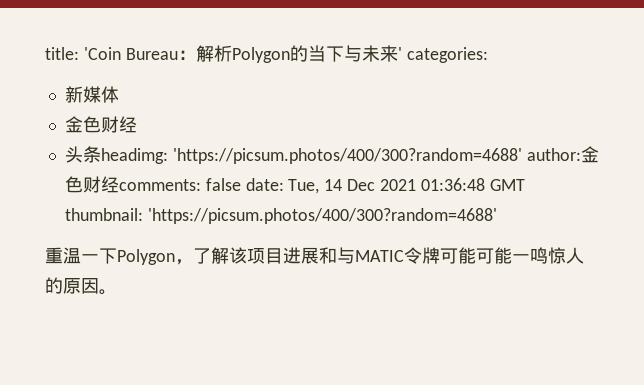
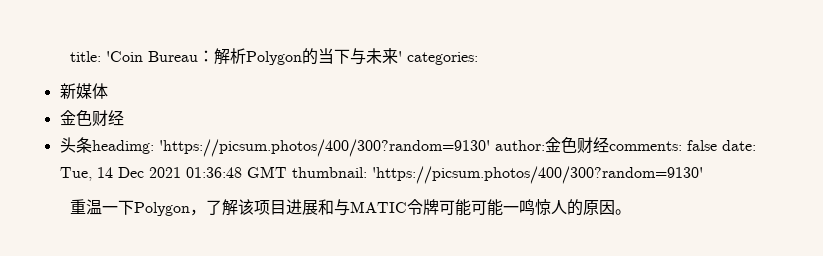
- 头条headimg: 'https://picsum.photos/400/300?random=4688' author:金色财经comments: false date: Tue, 14 Dec 2021 01:36:48 GMT thumbnail: 'https://picsum.photos/400/300?random=4688'
+ 头条headimg: 'https://picsum.photos/400/300?random=9130' author:金色财经comments: false date: Tue, 14 Dec 2021 01:36:48 GMT thumbnail: 'https://picsum.photos/400/300?random=9130'

